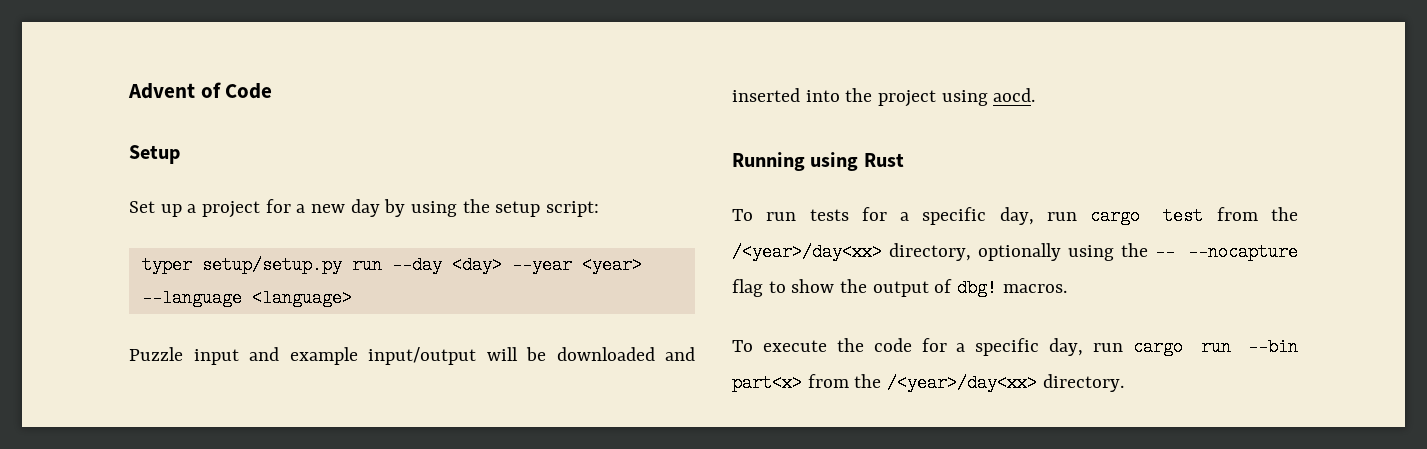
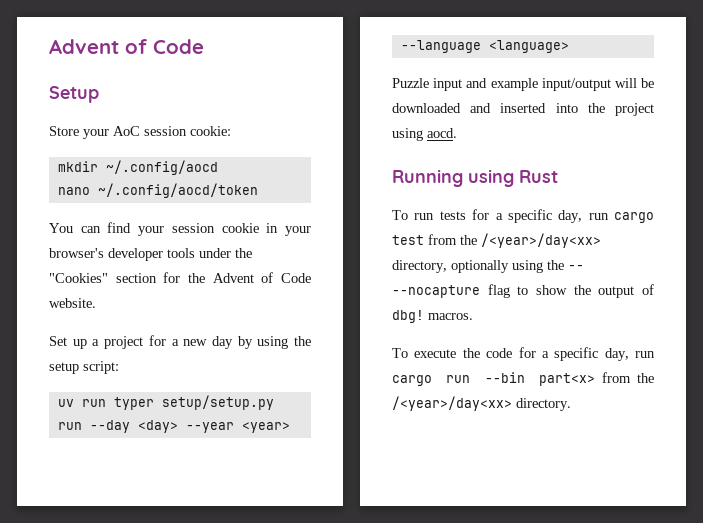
+ Store your AoC session cookie:
+ mkdir ~/.config/aocd
+ nano ~/.config/aocd/token
+ You can find your session cookie in your browser's developer tools under the "Cookies" section for the Advent of Code website.
- typer setup/setup.py run --day <day> --year <year> --language <language>
+ uv run typer setup/setup.py run --day <day> --year <year> --language <language>

